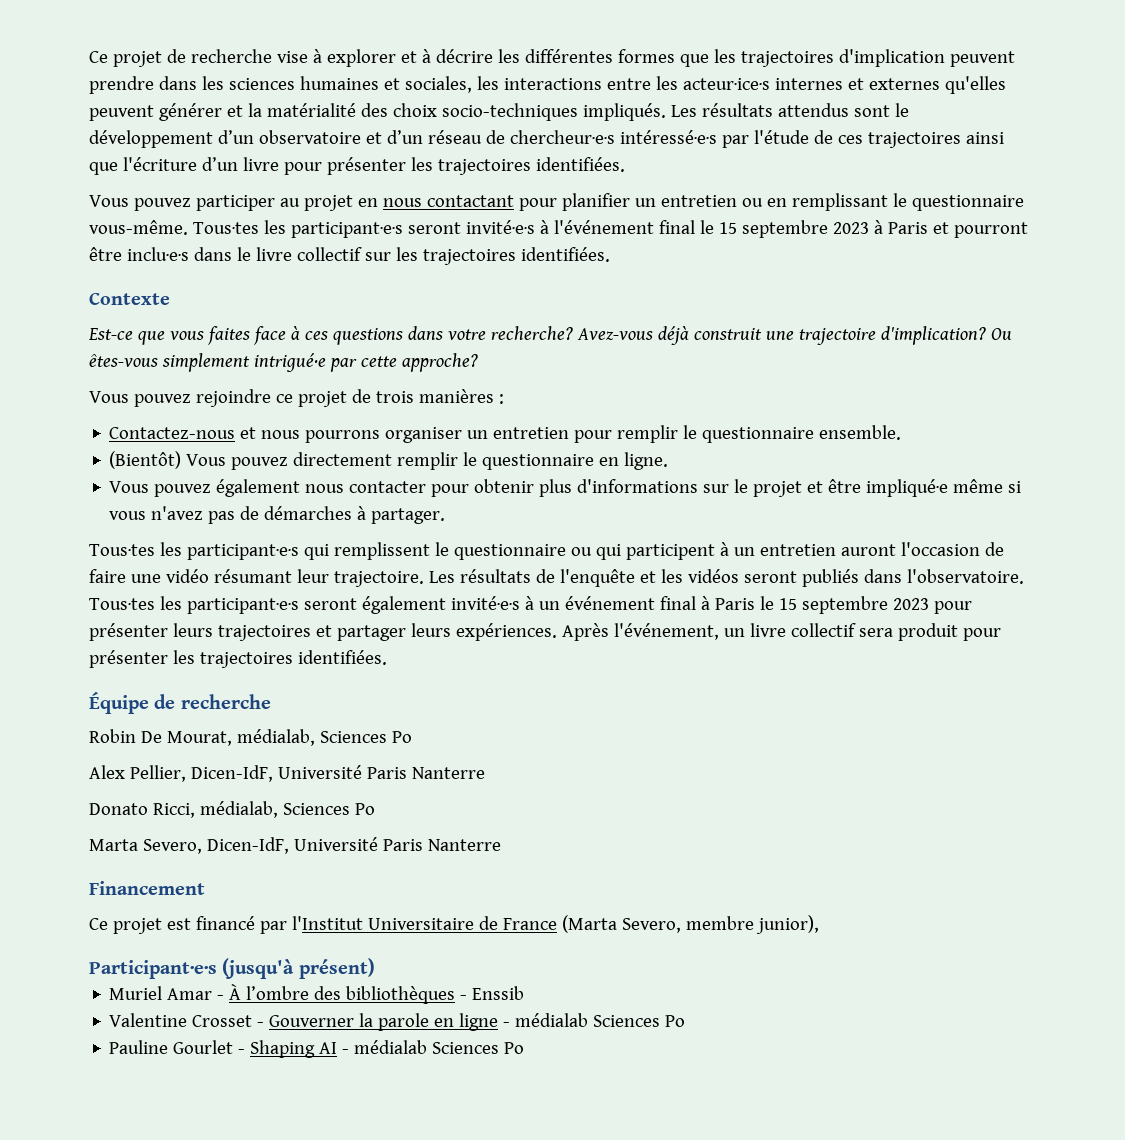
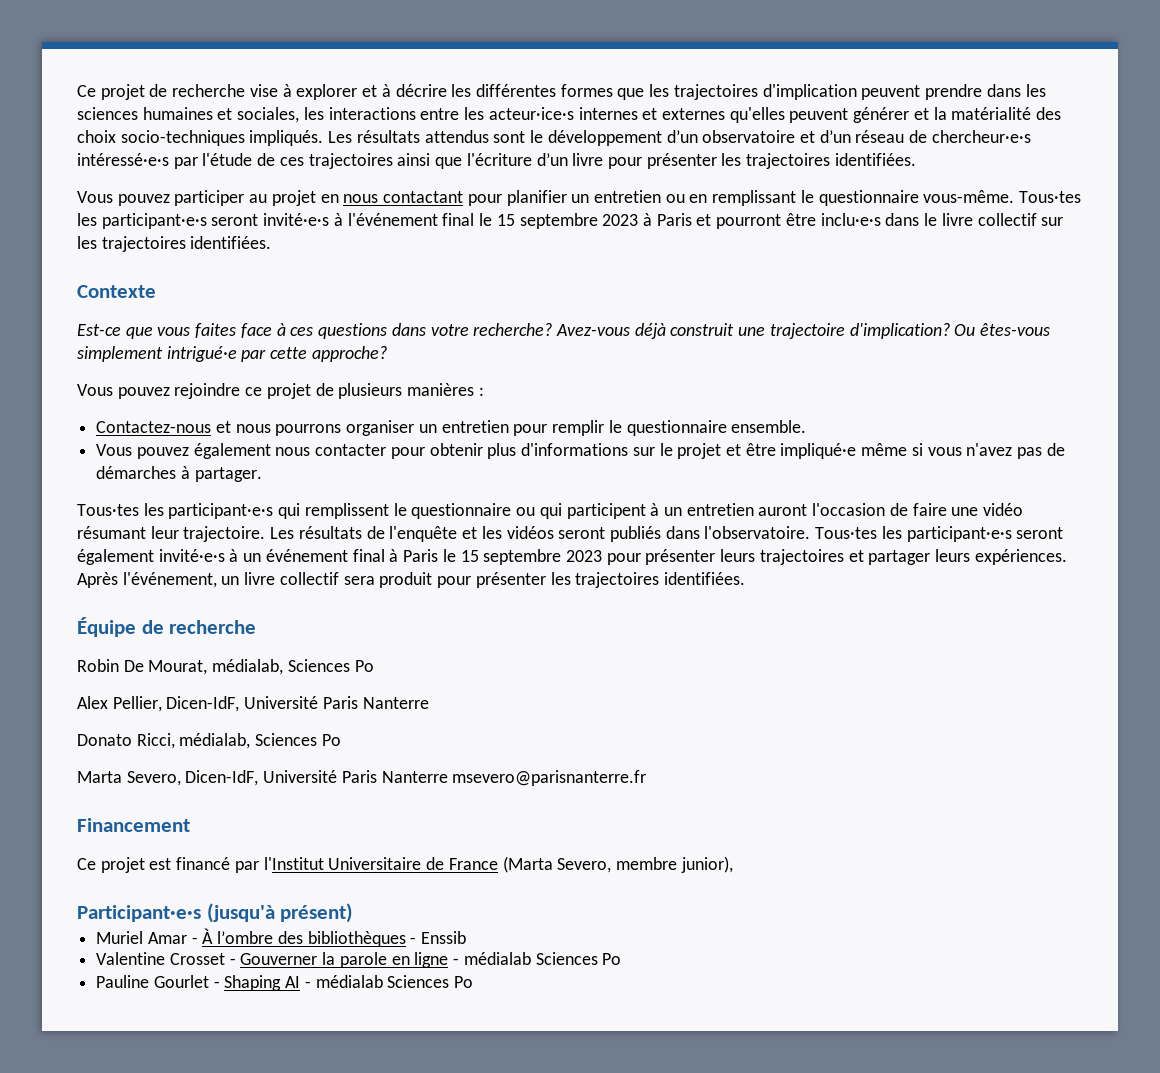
- Vous pouvez rejoindre ce projet de trois manières :
+ Vous pouvez rejoindre ce projet de plusieurs manières :
- (Bientôt) Vous pouvez directement remplir le questionnaire en ligne.
- Marta Severo, Dicen-IdF, Université Paris Nanterre
+ Marta Severo, Dicen-IdF, Université Paris Nanterre msevero@parisnanterre.fr

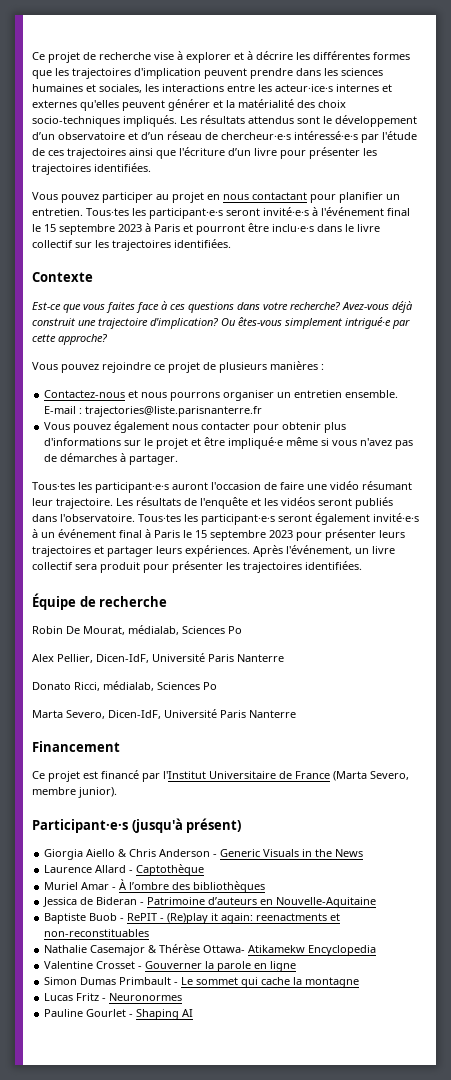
- Vous pouvez participer au projet en nous contactant pour planifier un entretien ou en remplissant le questionnaire vous-même.
+ Vous pouvez participer au projet en nous contactant pour planifier un entretien.
- Contactez-nous et nous pourrons organiser un entretien pour remplir le questionnaire ensemble.
+ Contactez-nous et nous pourrons organiser un entretien ensemble. E-mail : trajectories@liste.parisnanterre.fr
- Tous·tes les participant·e·s qui remplissent le questionnaire ou qui participent à un entretien auront l'occasion de faire une vidéo résumant leur trajectoire.
+ Tous·tes les participant·e·s auront l'occasion de faire une vidéo résumant leur trajectoire.
- Marta Severo, Dicen-IdF, Université Paris Nanterre msevero@parisnanterre.fr
+ Marta Severo, Dicen-IdF, Université Paris Nanterre
- Ce projet est financé par l'Institut Universitaire de France (Marta Severo, membre junior),
+ Ce projet est financé par l'Institut Universitaire de France (Marta Severo, membre junior).
+ Giorgia Aiello & Chris Anderson - Generic Visuals in the News
+ Laurence Allard - Captothèque
- Muriel Amar - À l’ombre des bibliothèques - Enssib
+ Muriel Amar - À l’ombre des bibliothèques
+ Jessica de Bideran - Patrimoine d’auteurs en Nouvelle-Aquitaine
+ Baptiste Buob - RePIT - (Re)play it again: reenactments et non-reconstituables
+ Nathalie Casemajor & Thérèse Ottawa- Atikamekw Encyclopedia
- Valentine Crosset - Gouverner la parole en ligne - médialab Sciences Po
+ Valentine Crosset - Gouverner la parole en ligne
+ Simon Dumas Primbault - Le sommet qui cache la montagne
+ Lucas Fritz - Neuronormes
- Pauline Gourlet - Shaping AI - médialab Sciences Po
+ Pauline Gourlet - Shaping AI

